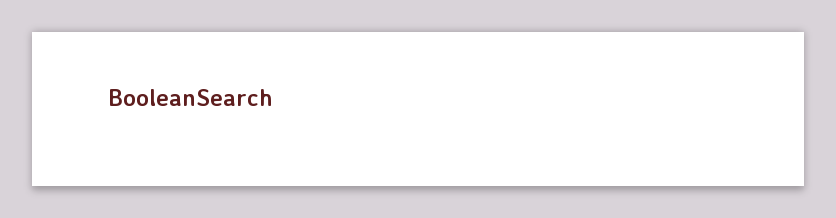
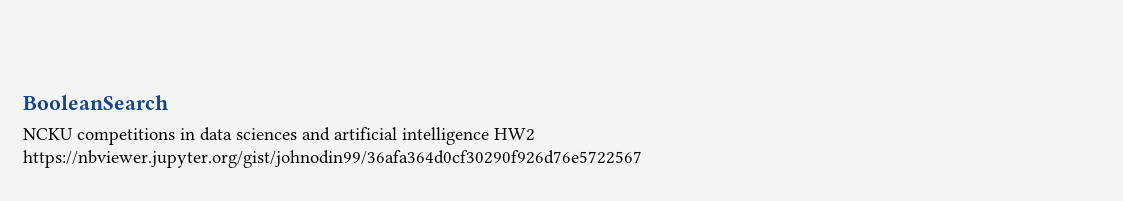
+ NCKU competitions in data sciences and artificial intelligence HW2 https://nbviewer.jupyter.org/gist/johnodin99/36afa364d0cf30290f926d76e5722567

